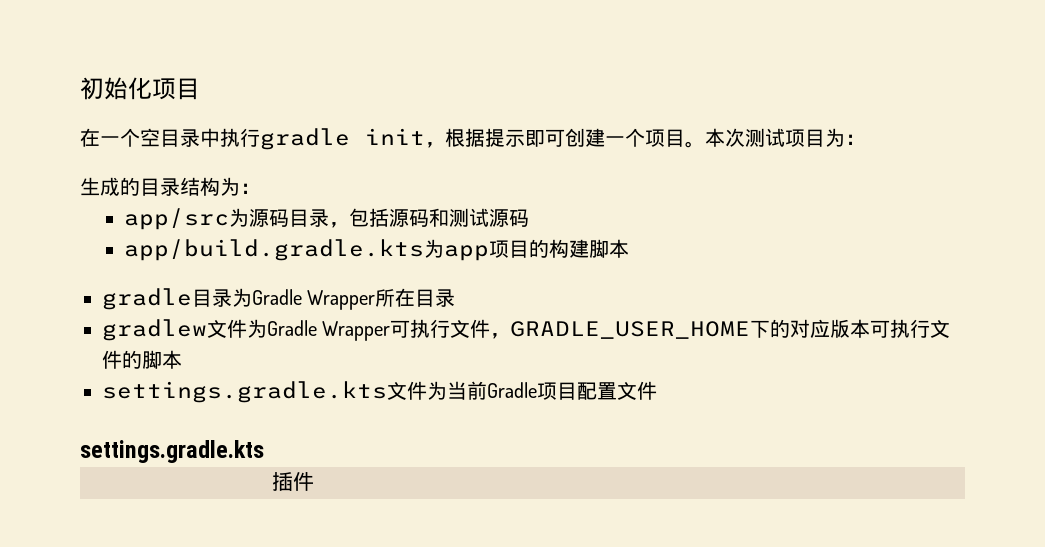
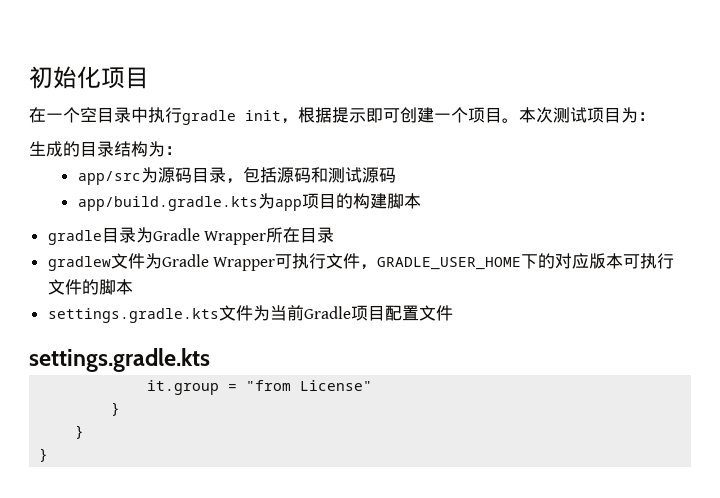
- 插件
+ it.group = "from License"
+ }
+ }
+ }

